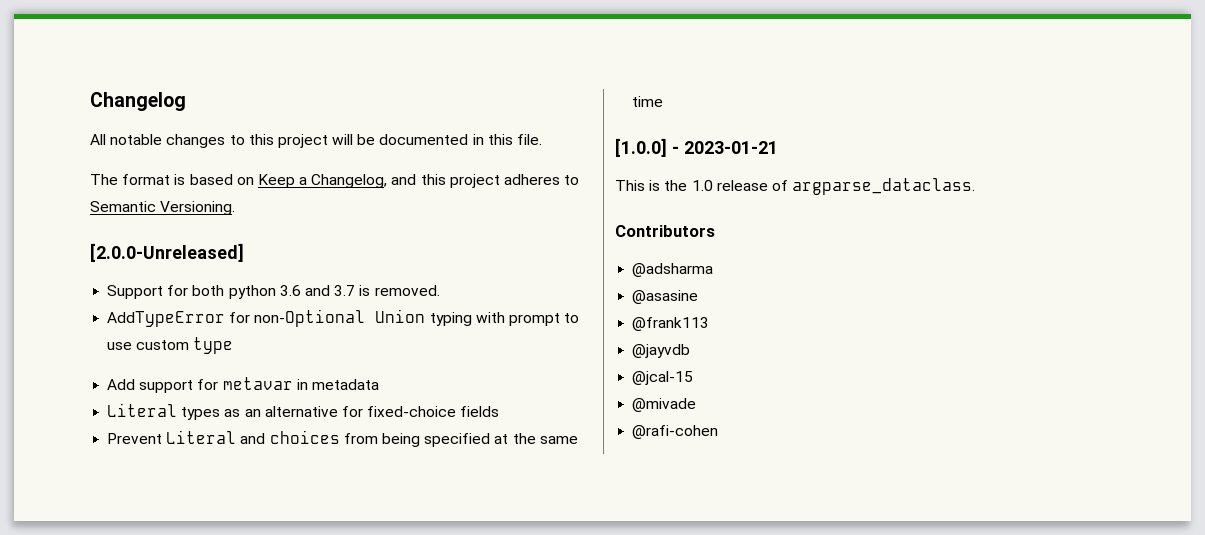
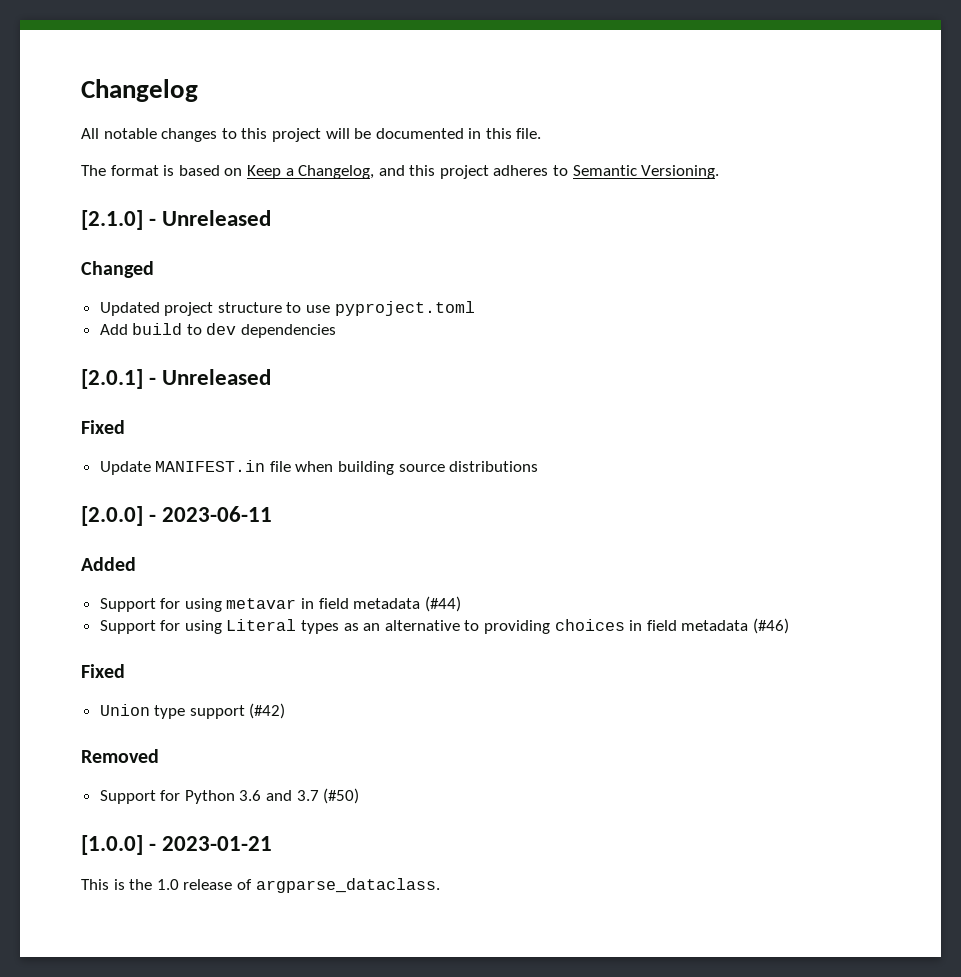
- [2.0.0-Unreleased]
- Support for both python 3.6 and 3.7 is removed.
- AddTypeError for non-Optional Union typing with prompt to use custom type
- Add support for metavar in metadata
- Literal types as an alternative for fixed-choice fields
- Prevent Literal and choices from being specified at the same time
+ [2.1.0] - Unreleased
+ Changed
+ Updated project structure to use pyproject.toml
+ Add build to dev dependencies
+ [2.0.1] - Unreleased
+ Fixed
+ Update MANIFEST.in file when building source distributions
+ [2.0.0] - 2023-06-11
+ Added
+ Support for using metavar in field metadata (#44)
+ Support for using Literal types as an alternative to providing choices in field metadata (#46)
+ Fixed
+ Union type support (#42)
+ Removed
+ Support for Python 3.6 and 3.7 (#50)
- Contributors
- @adsharma
- @asasine
- @frank113
- @jayvdb
- @jcal-15
- @mivade
- @rafi-cohen

